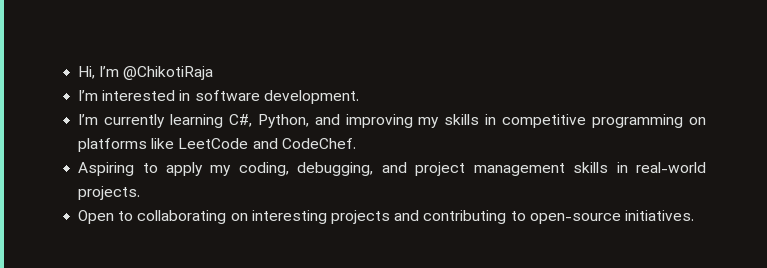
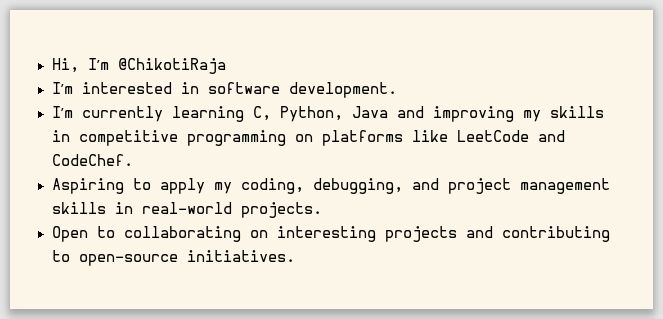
- I’m currently learning C#, Python, and improving my skills in competitive programming on platforms like LeetCode and CodeChef.
+ I’m currently learning C, Python, Java and improving my skills in competitive programming on platforms like LeetCode and CodeChef.

